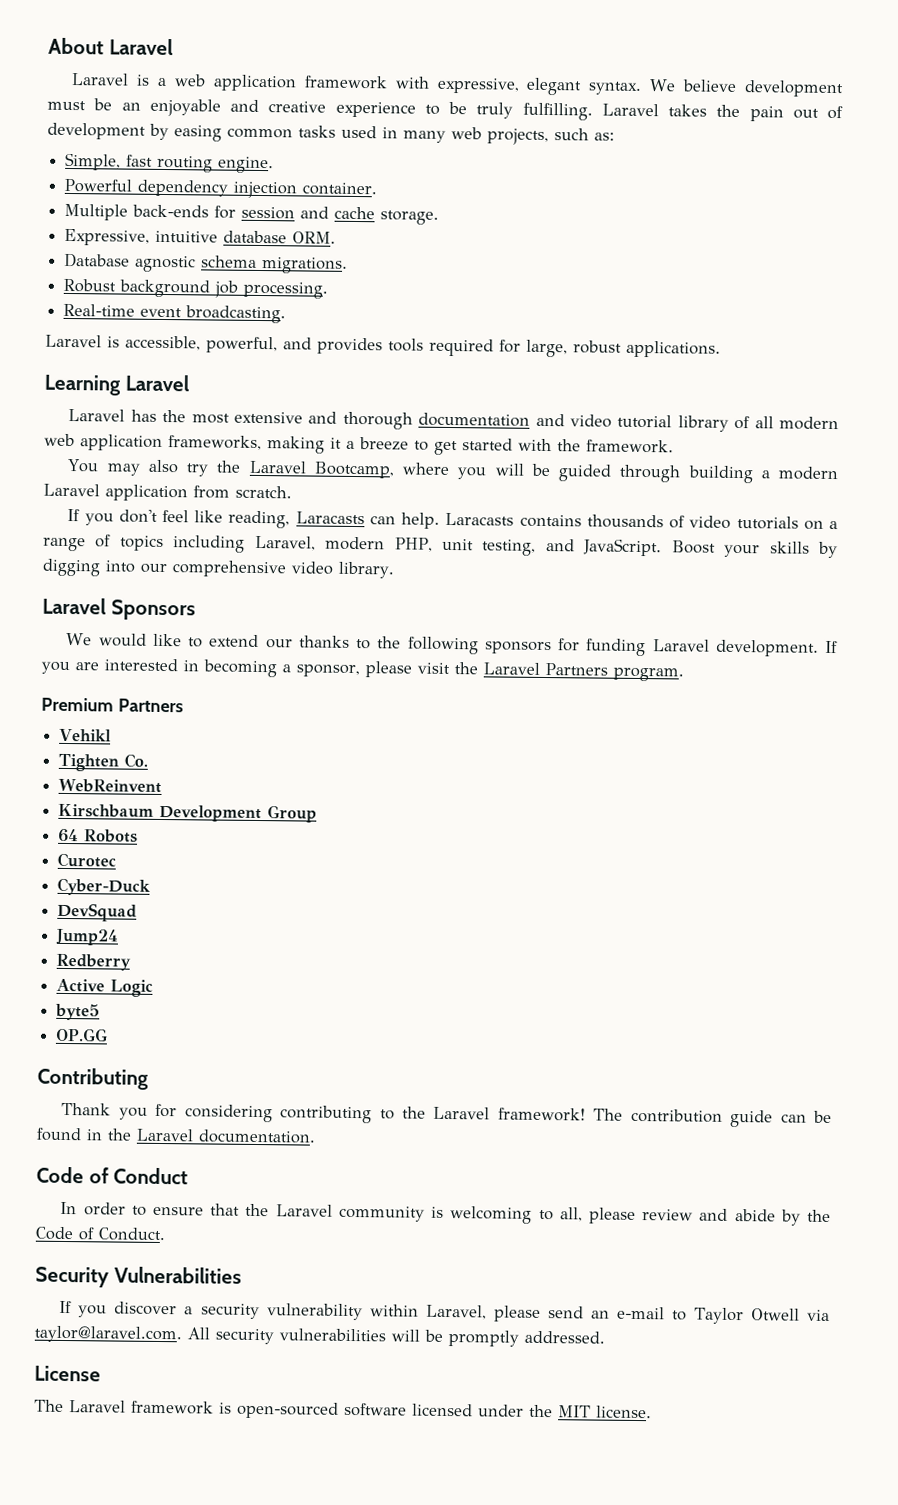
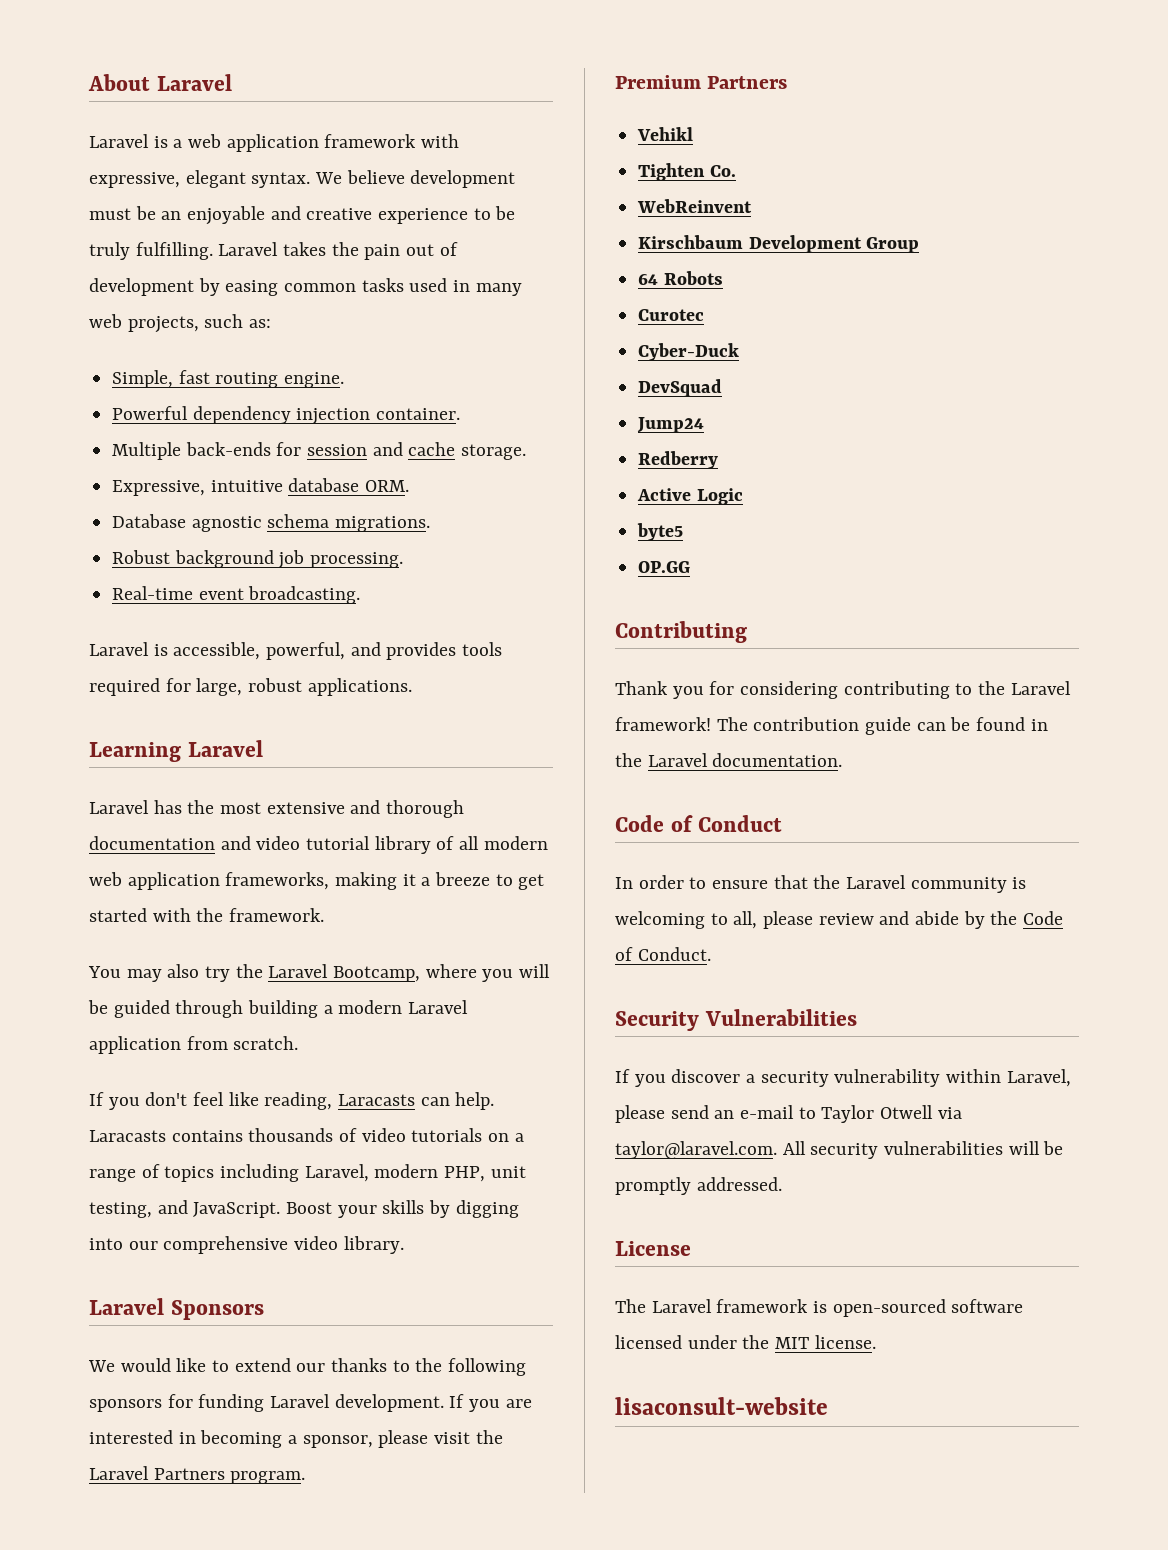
+ lisaconsult-website

